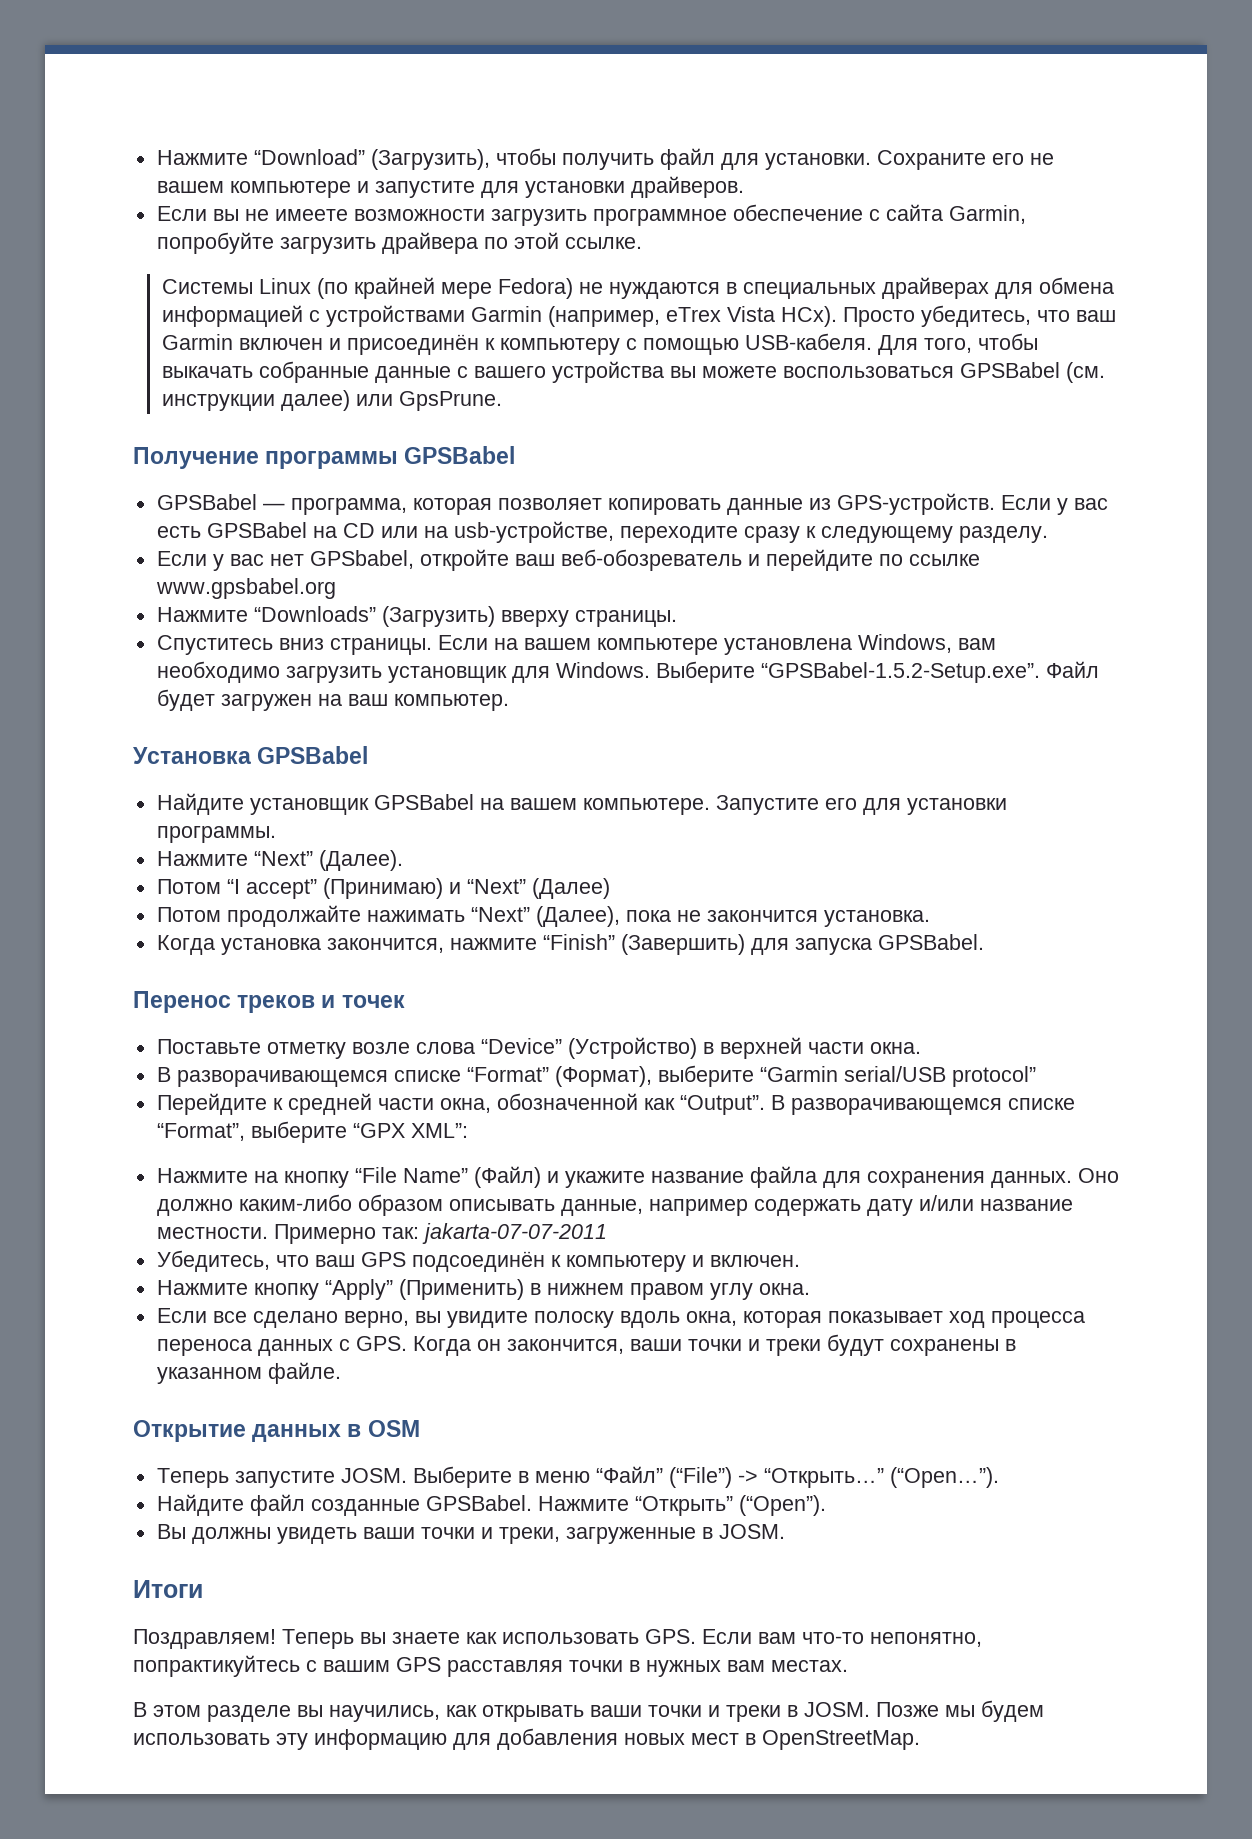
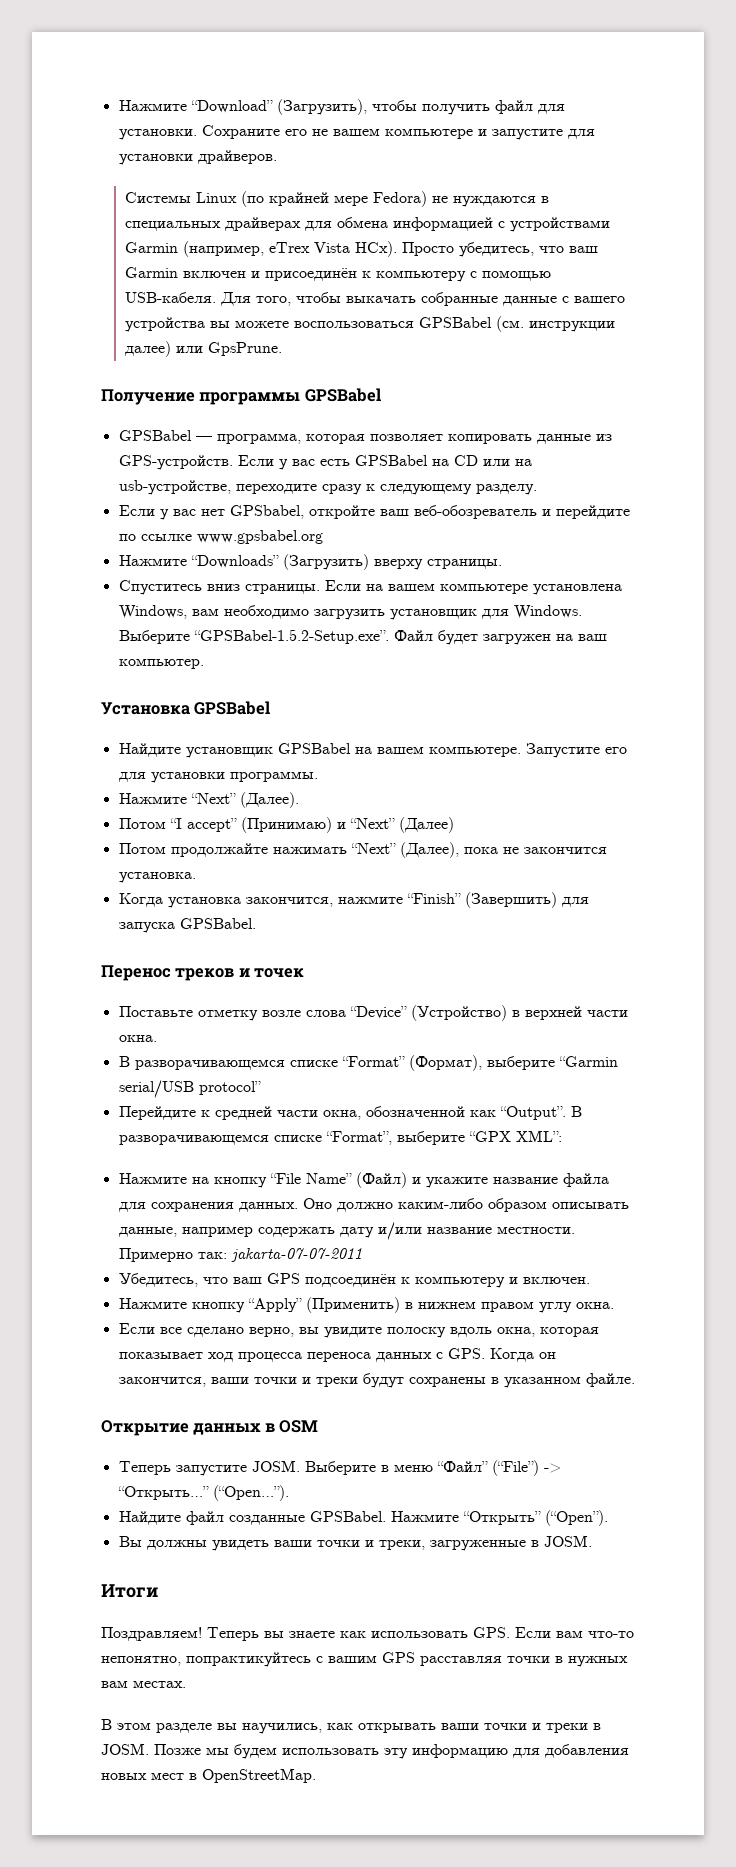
- Если вы не имеете возможности загрузить программное обеспечение с сайта Garmin, попробуйте загрузить драйвера по этой ссылке.

